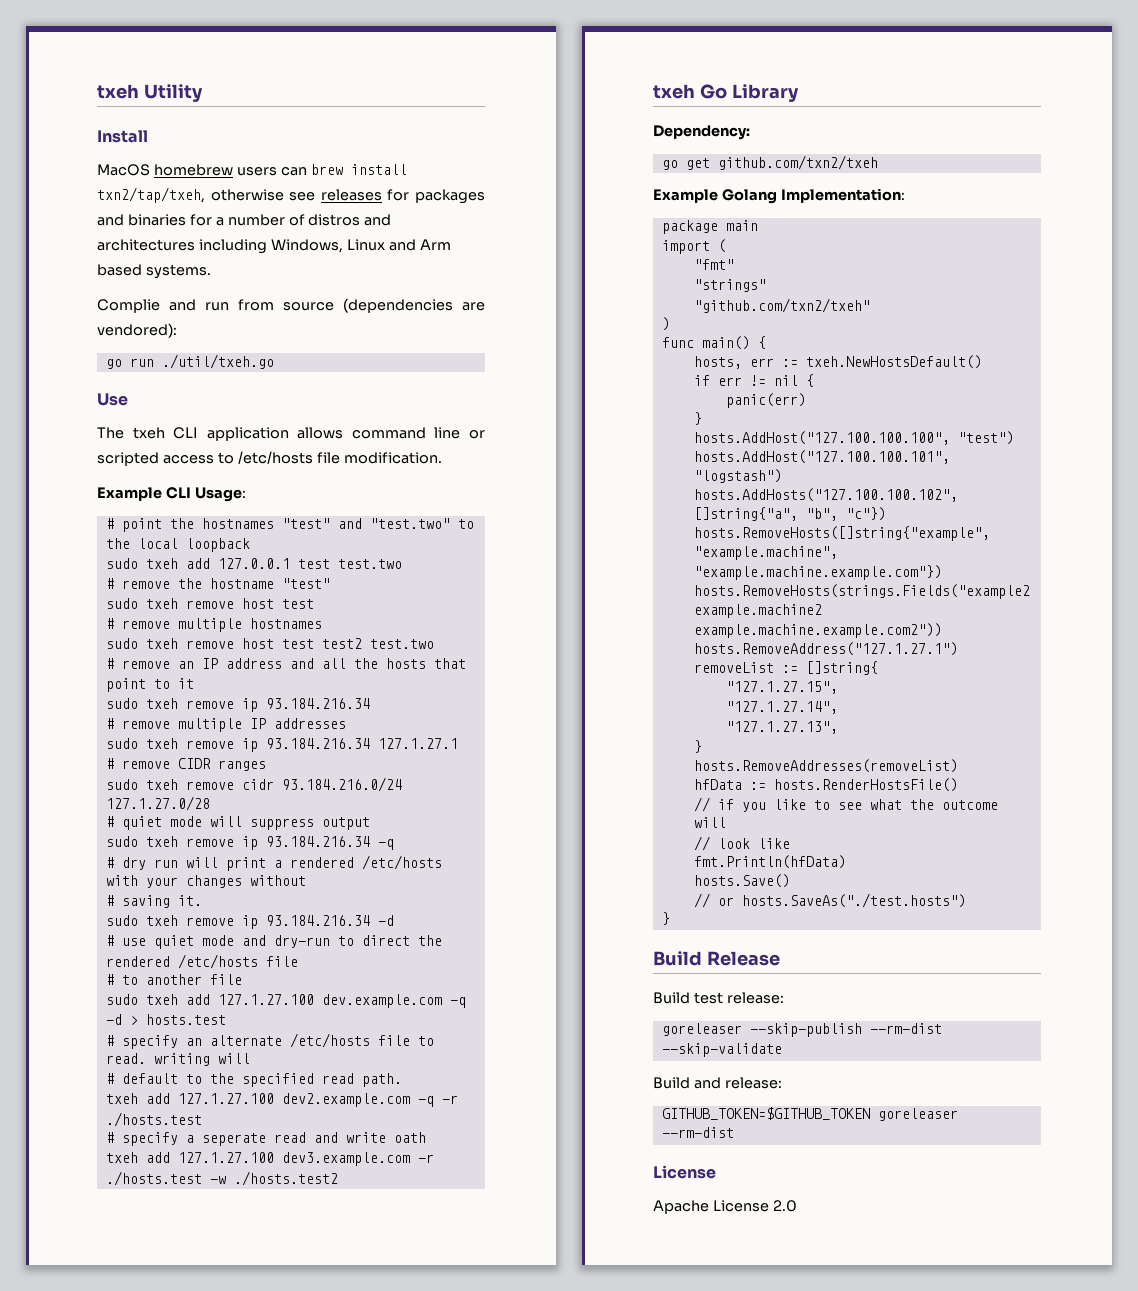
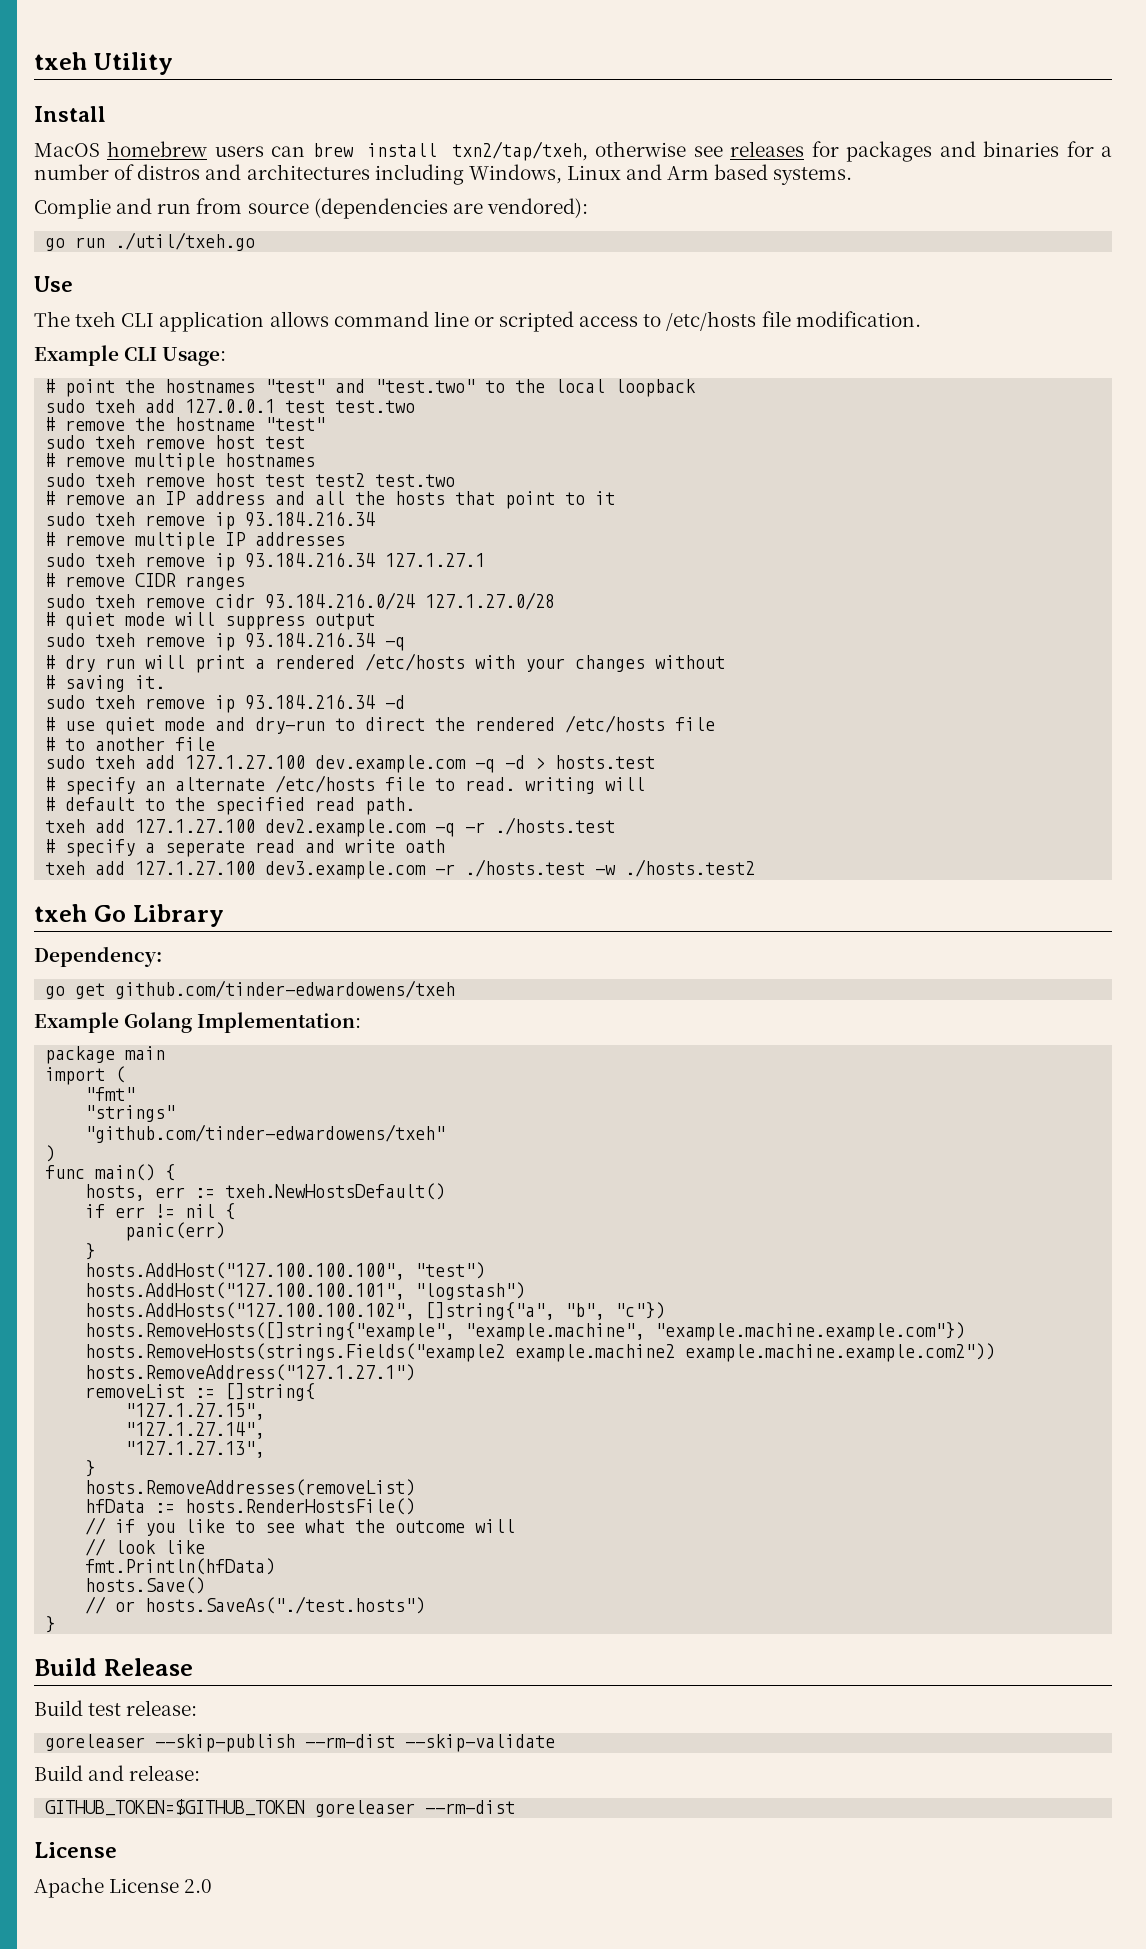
- go get github.com/txn2/txeh
+ go get github.com/tinder-edwardowens/txeh
- "github.com/txn2/txeh"
+ "github.com/tinder-edwardowens/txeh"

